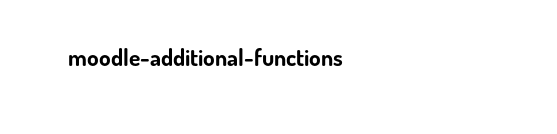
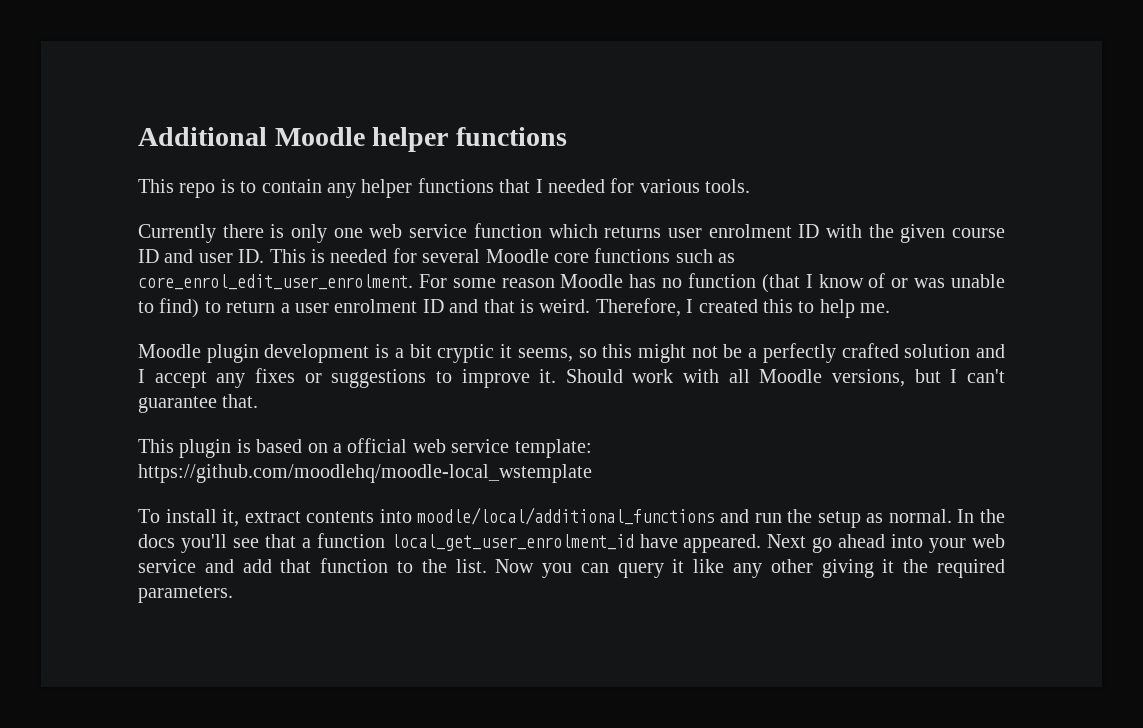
- moodle-additional-functions
+ Additional Moodle helper functions
+ This repo is to contain any helper functions that I needed for various tools.
+ Currently there is only one web service function which returns user enrolment ID with the given course ID and user ID. This is needed for several Moodle core functions such as core_enrol_edit_user_enrolment. For some reason Moodle has no function (that I know of or was unable to find) to return a user enrolment ID and that is weird. Therefore, I created this to help me.
+ Moodle plugin development is a bit cryptic it seems, so this might not be a perfectly crafted solution and I accept any fixes or suggestions to improve it. Should work with all Moodle versions, but I can't guarantee that.
+ This plugin is based on a official web service template: https://github.com/moodlehq/moodle-local_wstemplate
+ To install it, extract contents into moodle/local/additional_functions and run the setup as normal. In the docs you'll see that a function local_get_user_enrolment_id have appeared. Next go ahead into your web service and add that function to the list. Now you can query it like any other giving it the required parameters.

